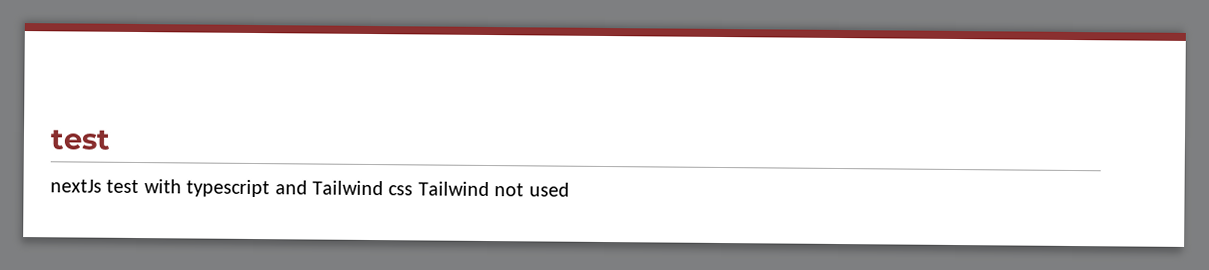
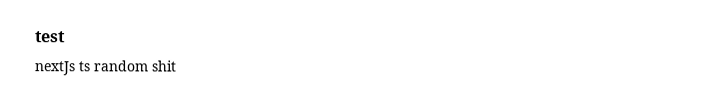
- nextJs test with typescript and Tailwind css Tailwind not used
+ nextJs ts random shit

